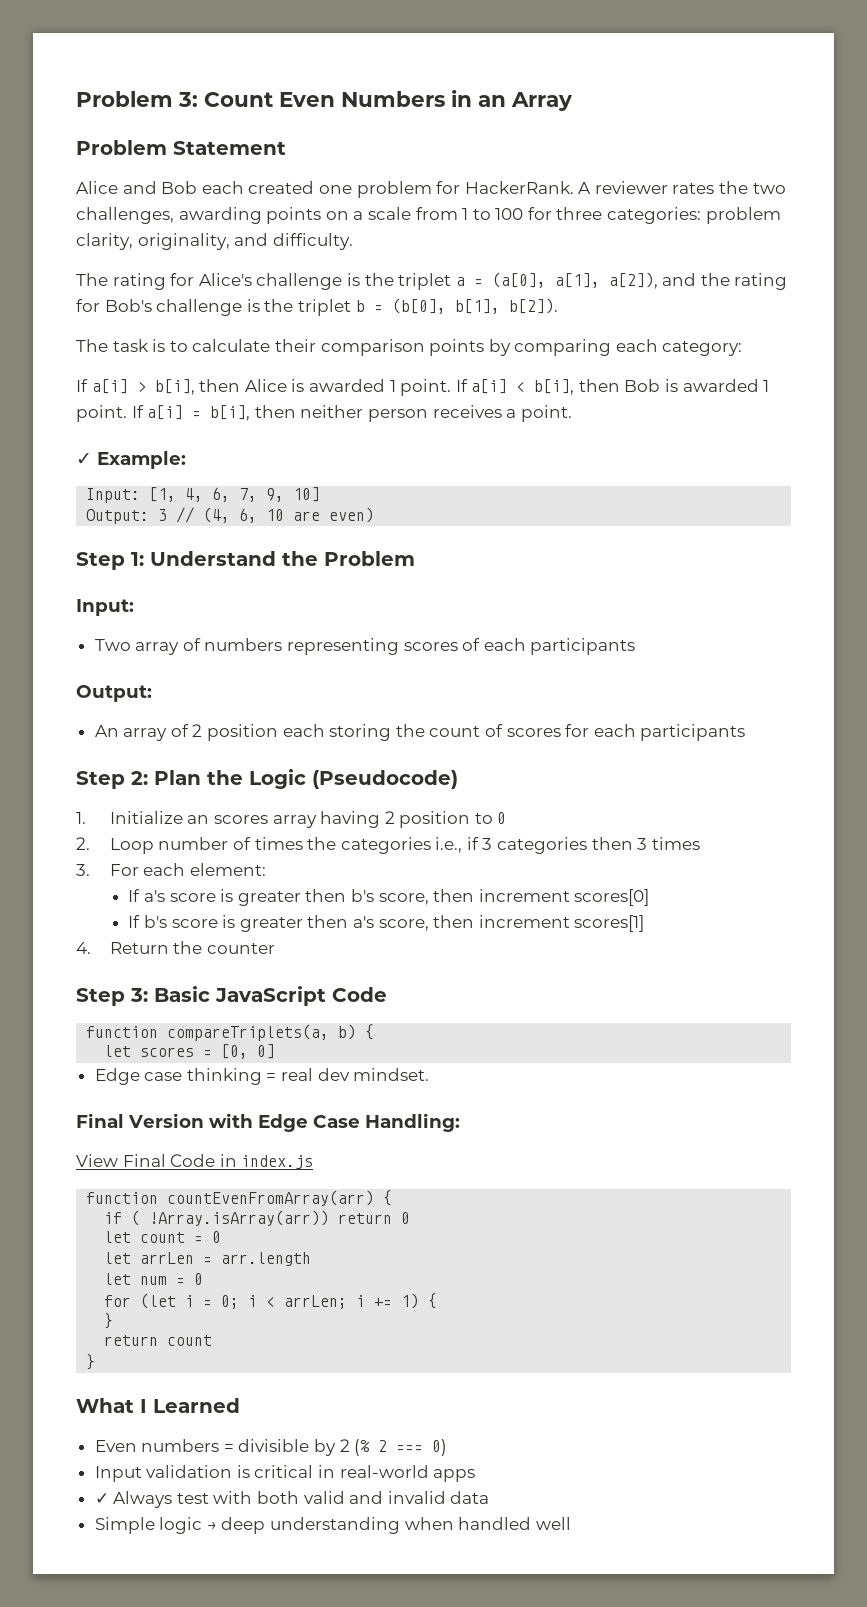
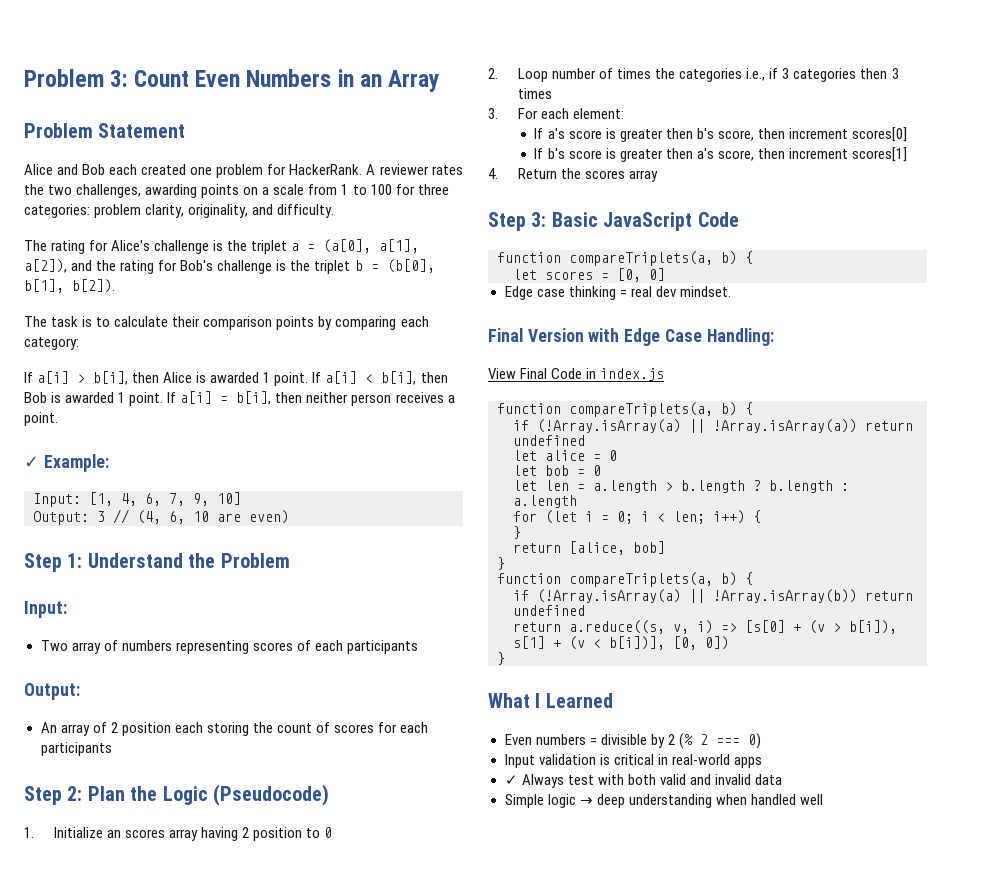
- 4. Return the counter
+ 4. Return the scores array
  View Final Code in index.js
- function countEvenFromArray(arr) {
- if ( !Array.isArray(arr)) return 0
- let count = 0
- let arrLen = arr.length
- let num = 0
+ function compareTriplets(a, b) {
+ if (!Array.isArray(a) || !Array.isArray(a)) return undefined
+ let alice = 0
+ let bob = 0
+ let len = a.length > b.length ? b.length : a.length
- for (let i = 0; i < arrLen; i += 1) {
+ for (let i = 0; i < len; i++) {
- return count
+ return [alice, bob]
+ }
+ function compareTriplets(a, b) {
+ if (!Array.isArray(a) || !Array.isArray(b)) return undefined
+ return a.reduce((s, v, i) => [s[0] + (v > b[i]), s[1] + (v < b[i])], [0, 0])

